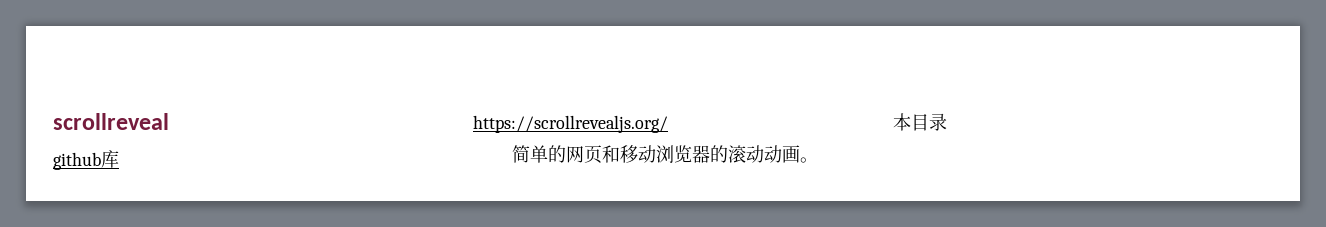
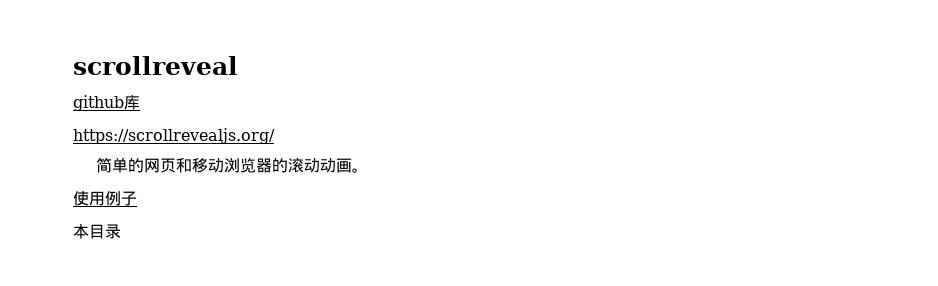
+ 使用例子

